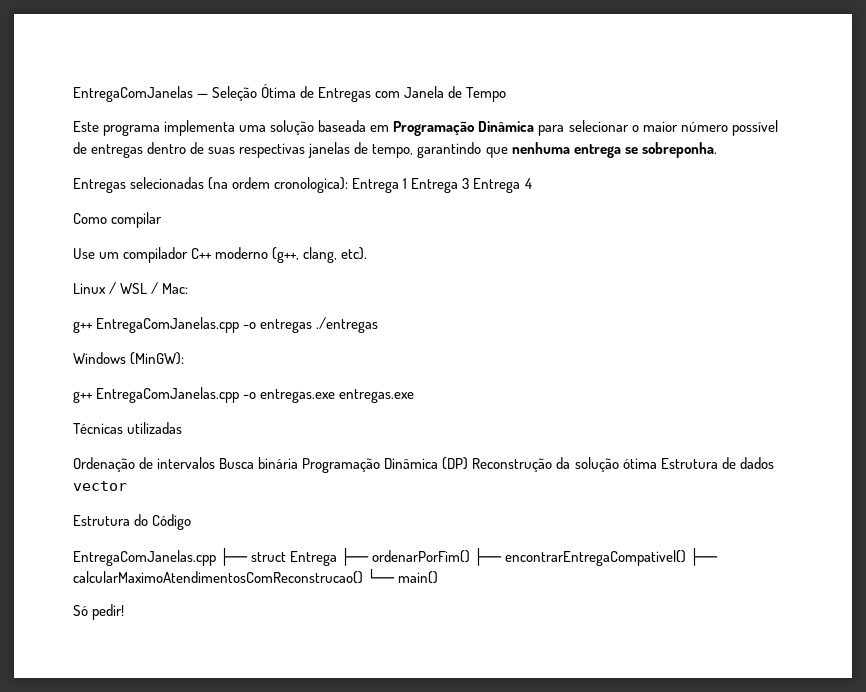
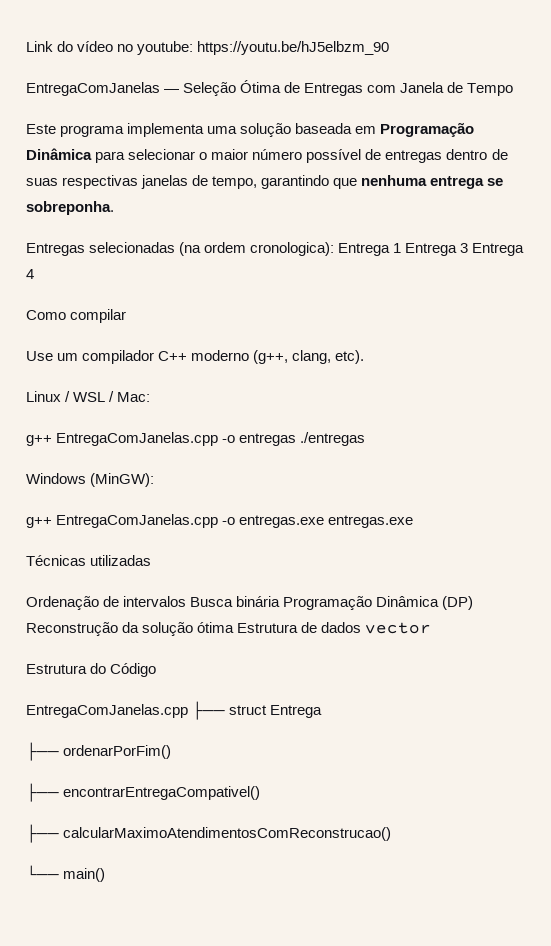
+ Link do vídeo no youtube: https://youtu.be/hJ5elbzm_90
- EntregaComJanelas.cpp ├── struct Entrega ├── ordenarPorFim() ├── encontrarEntregaCompativel() ├── calcularMaximoAtendimentosComReconstrucao() └── main()
+ EntregaComJanelas.cpp ├── struct Entrega
+ ├── ordenarPorFim()
+ ├── encontrarEntregaCompativel()
+ ├── calcularMaximoAtendimentosComReconstrucao()
+ └── main()
- Só pedir!

